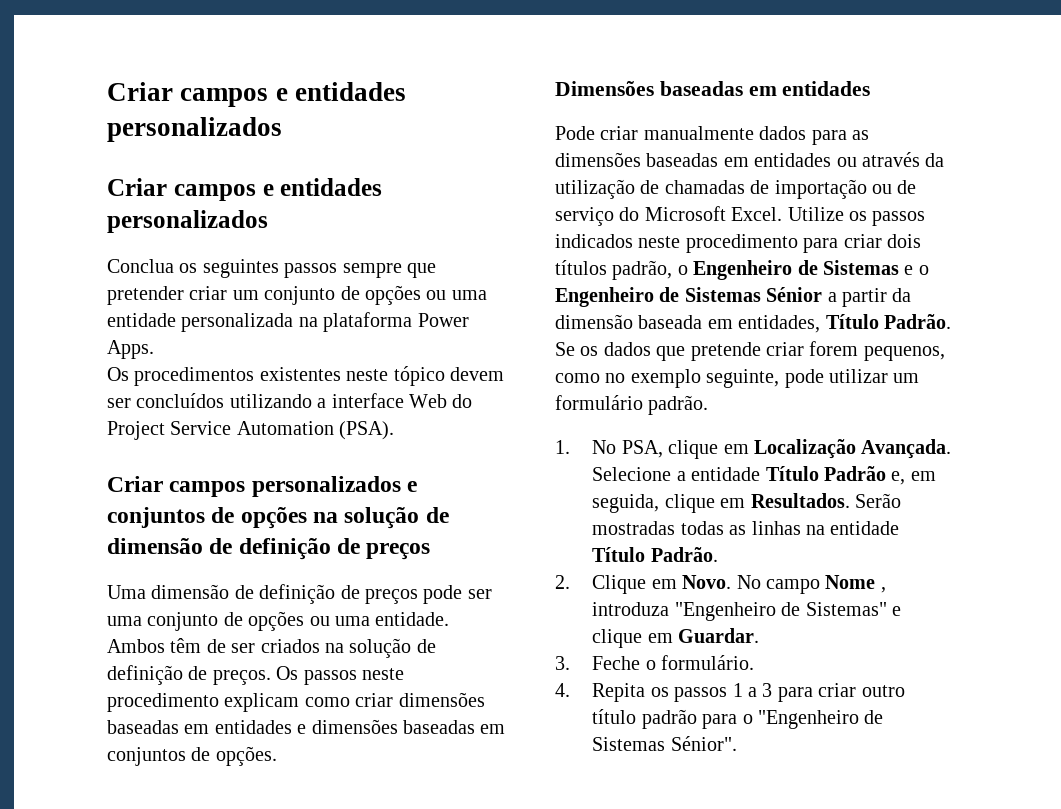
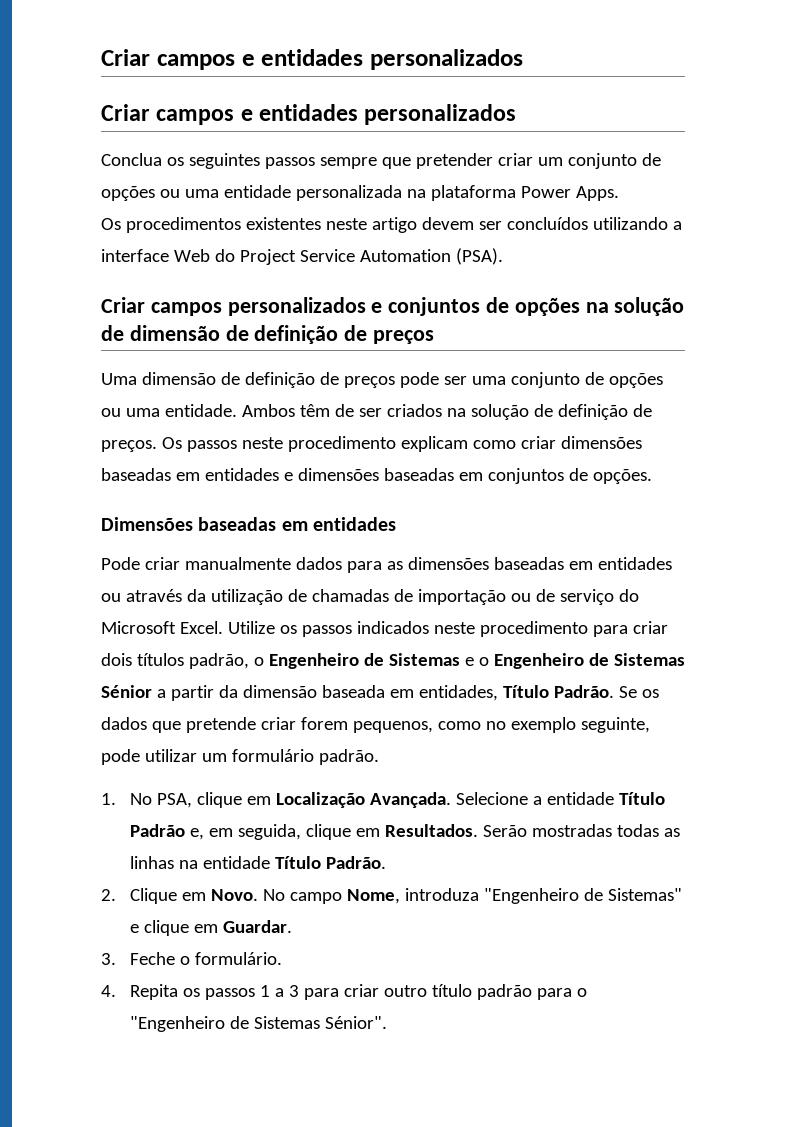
- Os procedimentos existentes neste tópico devem ser concluídos utilizando a interface Web do Project Service Automation (PSA).
+ Os procedimentos existentes neste artigo devem ser concluídos utilizando a interface Web do Project Service Automation (PSA).
- No campo Nome , introduza "Engenheiro de Sistemas" e clique em Guardar.
+ No campo Nome, introduza "Engenheiro de Sistemas" e clique em Guardar.

